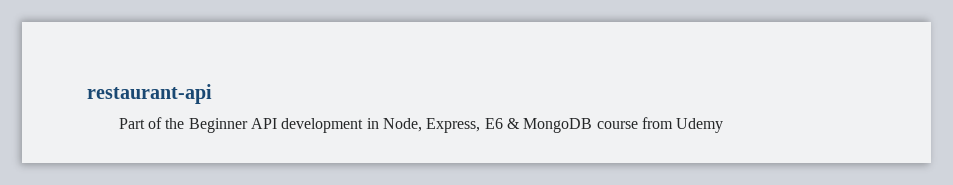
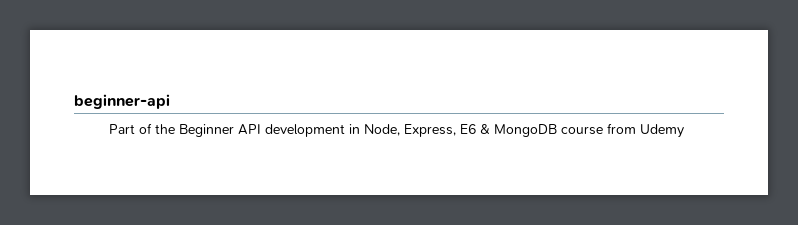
- restaurant-api
+ beginner-api

